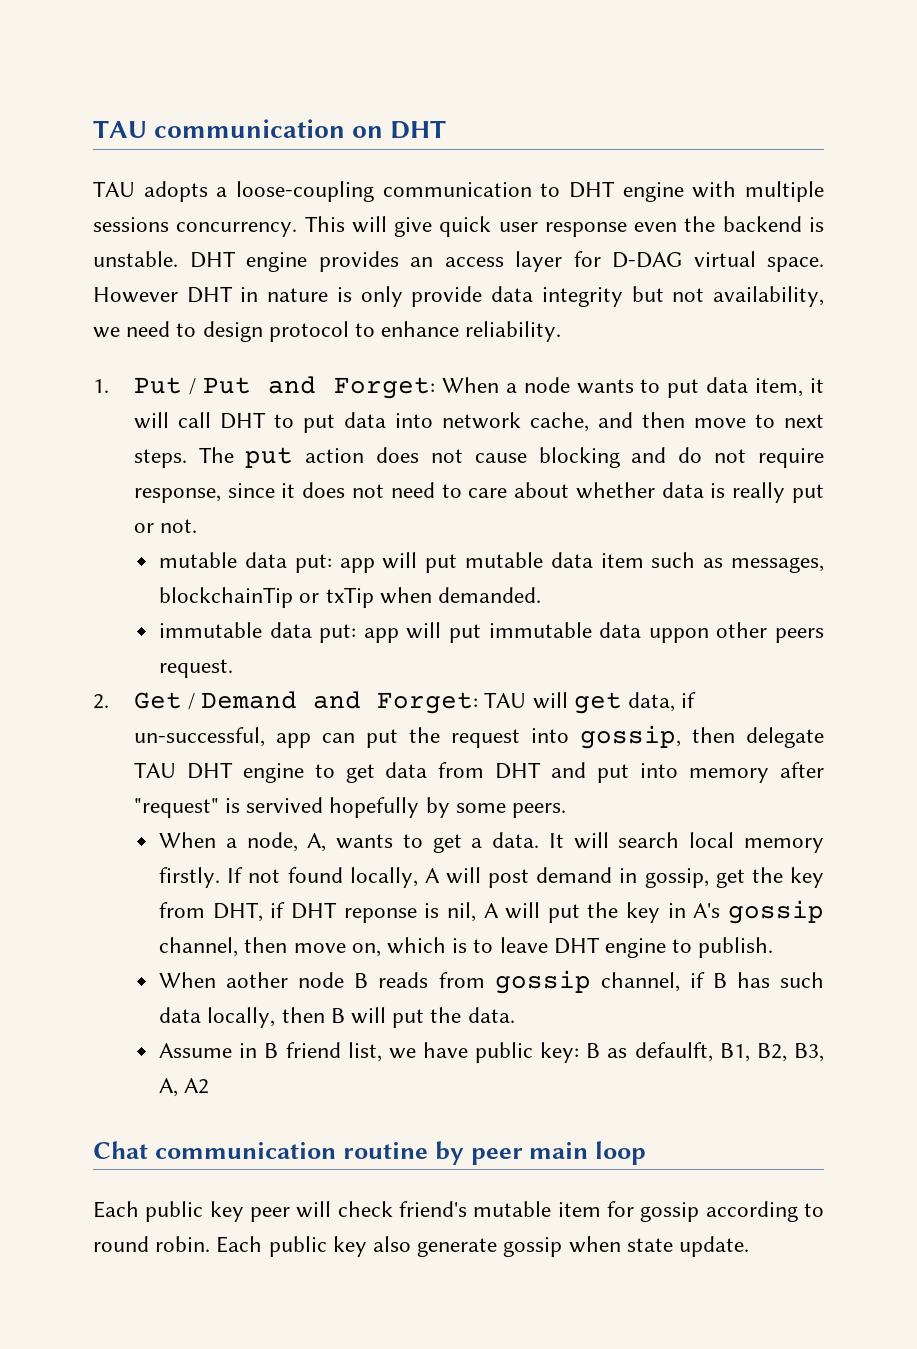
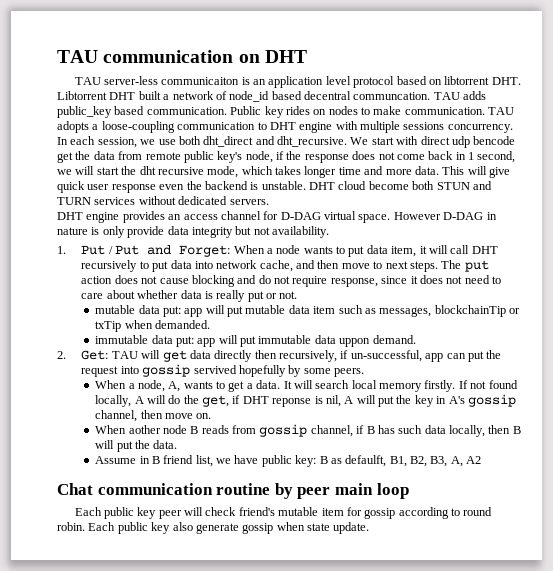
- TAU adopts a loose-coupling communication to DHT engine with multiple sessions concurrency.
+ TAU server-less communicaiton is an application level protocol based on libtorrent DHT. Libtorrent DHT built a network of node_id based decentral communcation. TAU adds public_key based communication. Public key rides on nodes to make communication. TAU adopts a loose-coupling communication to DHT engine with multiple sessions concurrency.
+ In each session, we use both dht_direct and dht_recursive. We start with direct udp bencode get the data from remote public key's node, if the response does not come back in 1 second, we will start the dht recursive mode, which takes longer time and more data.
- DHT engine provides an access layer for D-DAG virtual space.
+ DHT cloud become both STUN and TURN services without dedicated servers.
+ DHT engine provides an access channel for D-DAG virtual space.
- However DHT in nature is only provide data integrity but not availability, we need to design protocol to enhance reliability.
+ However D-DAG in nature is only provide data integrity but not availability.
- 1. Put / Put and Forget: When a node wants to put data item, it will call DHT to put data into network cache, and then move to next steps.
+ 1. Put / Put and Forget: When a node wants to put data item, it will call DHT recursively to put data into network cache, and then move to next steps.
- immutable data put: app will put immutable data uppon other peers request.
- 2. Get / Demand and Forget: TAU will get data, if un-successful, app can put the request into gossip, then delegate TAU DHT engine to get data from DHT and put into memory after "request" is servived hopefully by some peers.
+ immutable data put: app will put immutable data uppon demand.
+ 2. Get: TAU will get data directly then recursively, if un-successful, app can put the request into gossip servived hopefully by some peers.
- If not found locally, A will post demand in gossip, get the key from DHT, if DHT reponse is nil, A will put the key in A's gossip channel, then move on, which is to leave DHT engine to publish.
+ If not found locally, A will do the get, if DHT reponse is nil, A will put the key in A's gossip channel, then move on.

